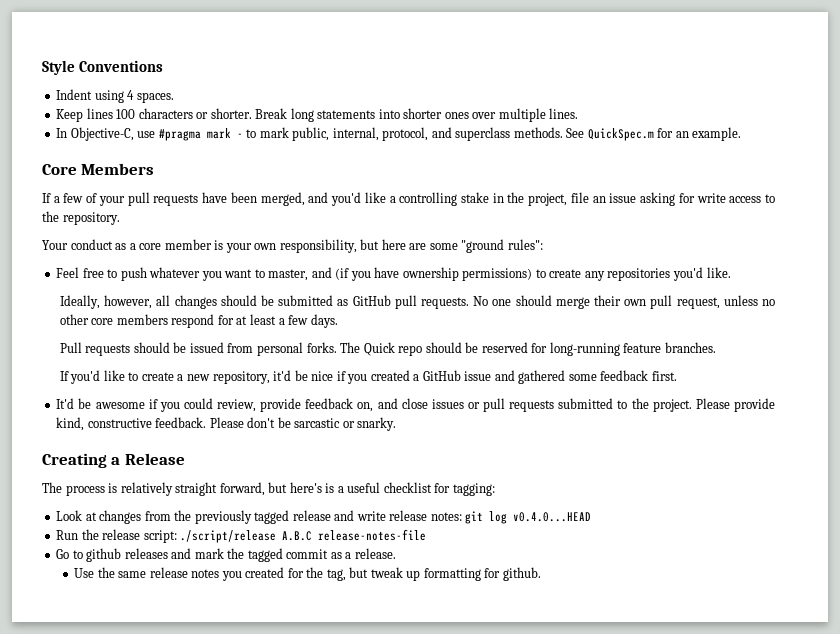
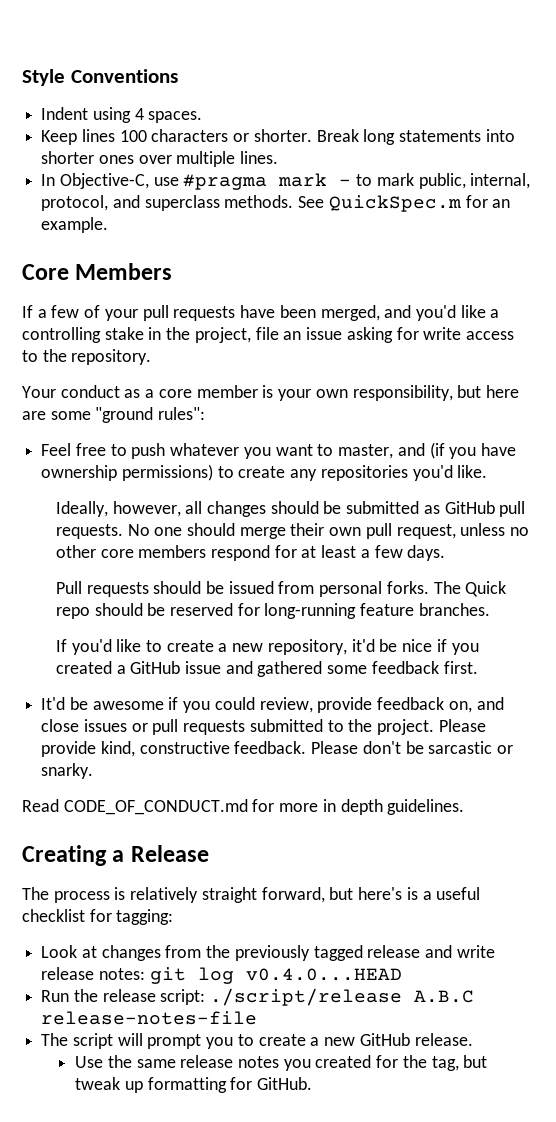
+ Read CODE_OF_CONDUCT.md for more in depth guidelines.
- Go to github releases and mark the tagged commit as a release.
+ The script will prompt you to create a new GitHub release.
- Use the same release notes you created for the tag, but tweak up formatting for github.
+ Use the same release notes you created for the tag, but tweak up formatting for GitHub.

